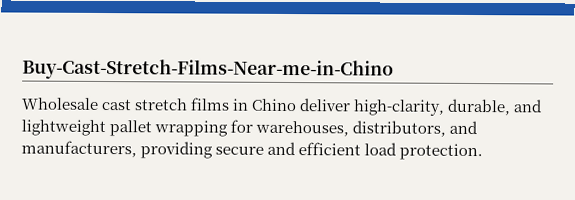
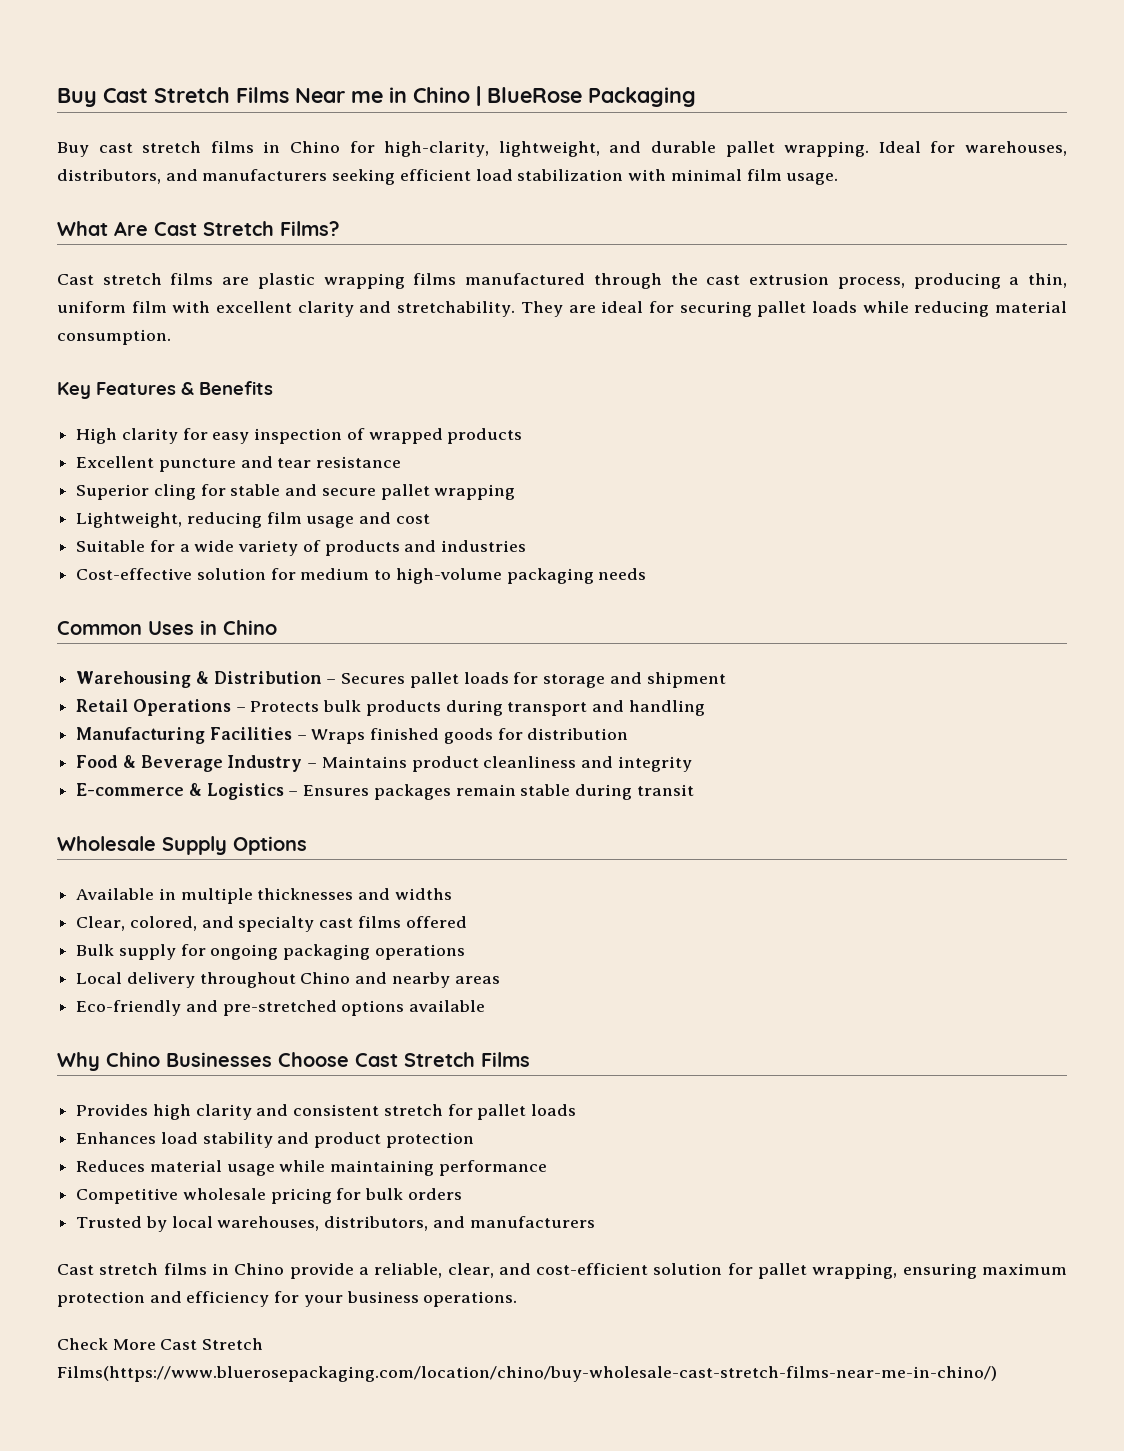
- Buy-Cast-Stretch-Films-Near-me-in-Chino
- Wholesale cast stretch films in Chino deliver high-clarity, durable, and lightweight pallet wrapping for warehouses, distributors, and manufacturers, providing secure and efficient load protection.
+ Buy Cast Stretch Films Near me in Chino | BlueRose Packaging
+ Buy cast stretch films in Chino for high-clarity, lightweight, and durable pallet wrapping. Ideal for warehouses, distributors, and manufacturers seeking efficient load stabilization with minimal film usage.
+ What Are Cast Stretch Films?
+ Cast stretch films are plastic wrapping films manufactured through the cast extrusion process, producing a thin, uniform film with excellent clarity and stretchability. They are ideal for securing pallet loads while reducing material consumption.
+ Key Features & Benefits
+ High clarity for easy inspection of wrapped products
+ Excellent puncture and tear resistance
+ Superior cling for stable and secure pallet wrapping
+ Lightweight, reducing film usage and cost
+ Suitable for a wide variety of products and industries
+ Cost-effective solution for medium to high-volume packaging needs
+ Common Uses in Chino
+ Warehousing & Distribution – Secures pallet loads for storage and shipment
+ Retail Operations – Protects bulk products during transport and handling
+ Manufacturing Facilities – Wraps finished goods for distribution
+ Food & Beverage Industry – Maintains product cleanliness and integrity
+ E-commerce & Logistics – Ensures packages remain stable during transit
+ Wholesale Supply Options
+ Available in multiple thicknesses and widths
+ Clear, colored, and specialty cast films offered
+ Bulk supply for ongoing packaging operations
+ Local delivery throughout Chino and nearby areas
+ Eco-friendly and pre-stretched options available
+ Why Chino Businesses Choose Cast Stretch Films
+ Provides high clarity and consistent stretch for pallet loads
+ Enhances load stability and product protection
+ Reduces material usage while maintaining performance
+ Competitive wholesale pricing for bulk orders
+ Trusted by local warehouses, distributors, and manufacturers
+ Cast stretch films in Chino provide a reliable, clear, and cost-efficient solution for pallet wrapping, ensuring maximum protection and efficiency for your business operations.
+ Check More Cast Stretch Films(https://www.bluerosepackaging.com/location/chino/buy-wholesale-cast-stretch-films-near-me-in-chino/)

